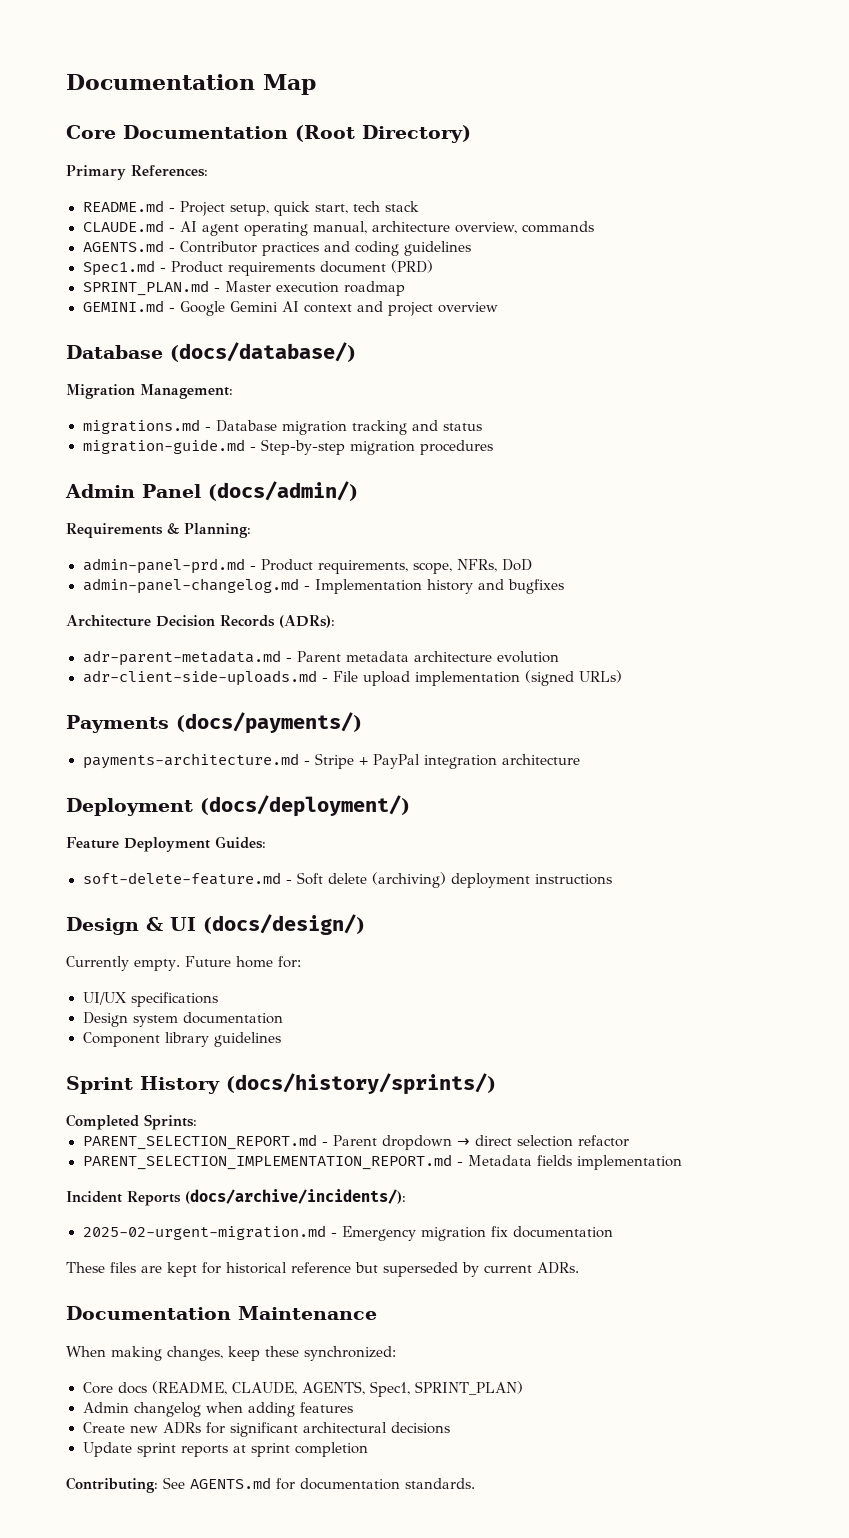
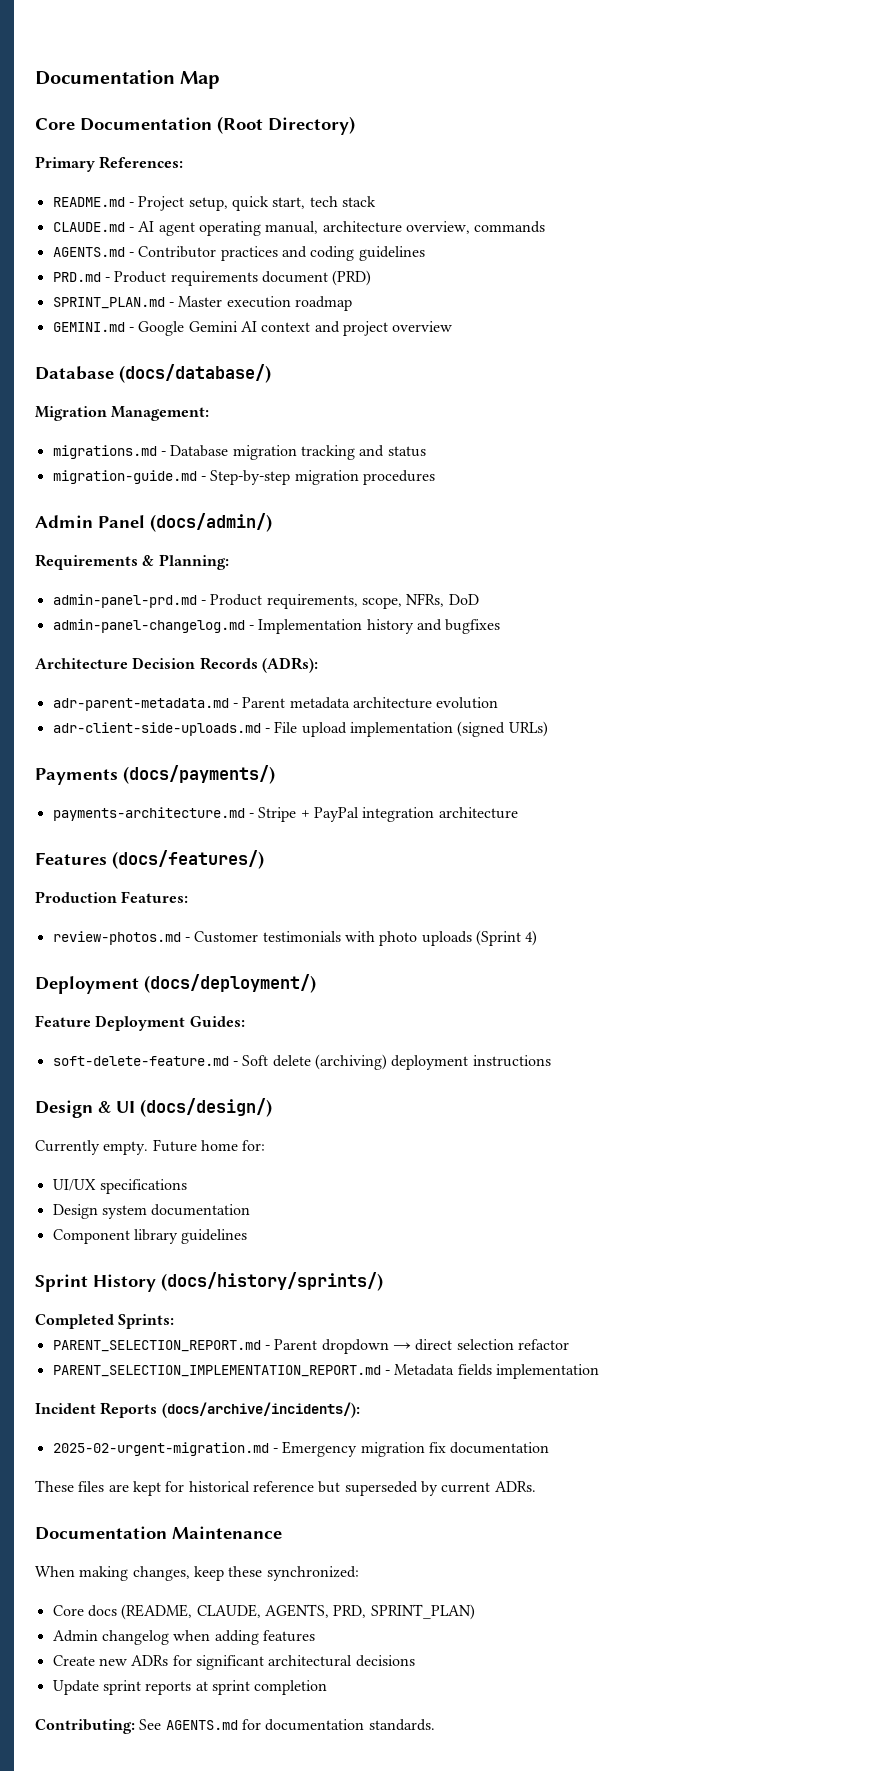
- Spec1.md - Product requirements document (PRD)
+ PRD.md - Product requirements document (PRD)
+ Features (docs/features/)
+ Production Features:
+ review-photos.md - Customer testimonials with photo uploads (Sprint 4)
- Core docs (README, CLAUDE, AGENTS, Spec1, SPRINT_PLAN)
+ Core docs (README, CLAUDE, AGENTS, PRD, SPRINT_PLAN)

